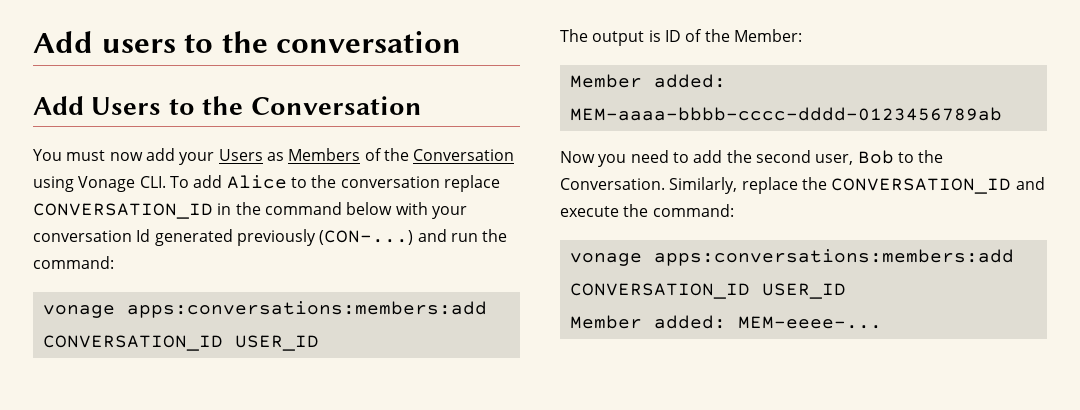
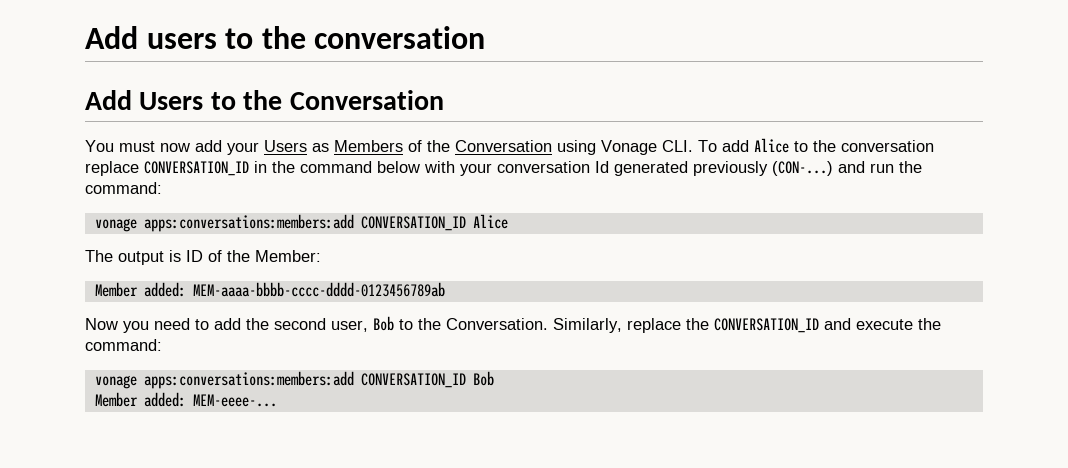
  You must now add your Users as Members of the Conversation using Vonage CLI. To add Alice to the conversation replace CONVERSATION_ID in the command below with your conversation Id generated previously (CON-...) and run the command:
- vonage apps:conversations:members:add CONVERSATION_ID USER_ID
+ vonage apps:conversations:members:add CONVERSATION_ID Alice
  Similarly, replace the CONVERSATION_ID and execute the command:
- vonage apps:conversations:members:add CONVERSATION_ID USER_ID
+ vonage apps:conversations:members:add CONVERSATION_ID Bob

